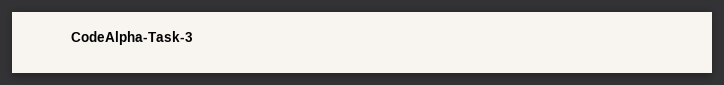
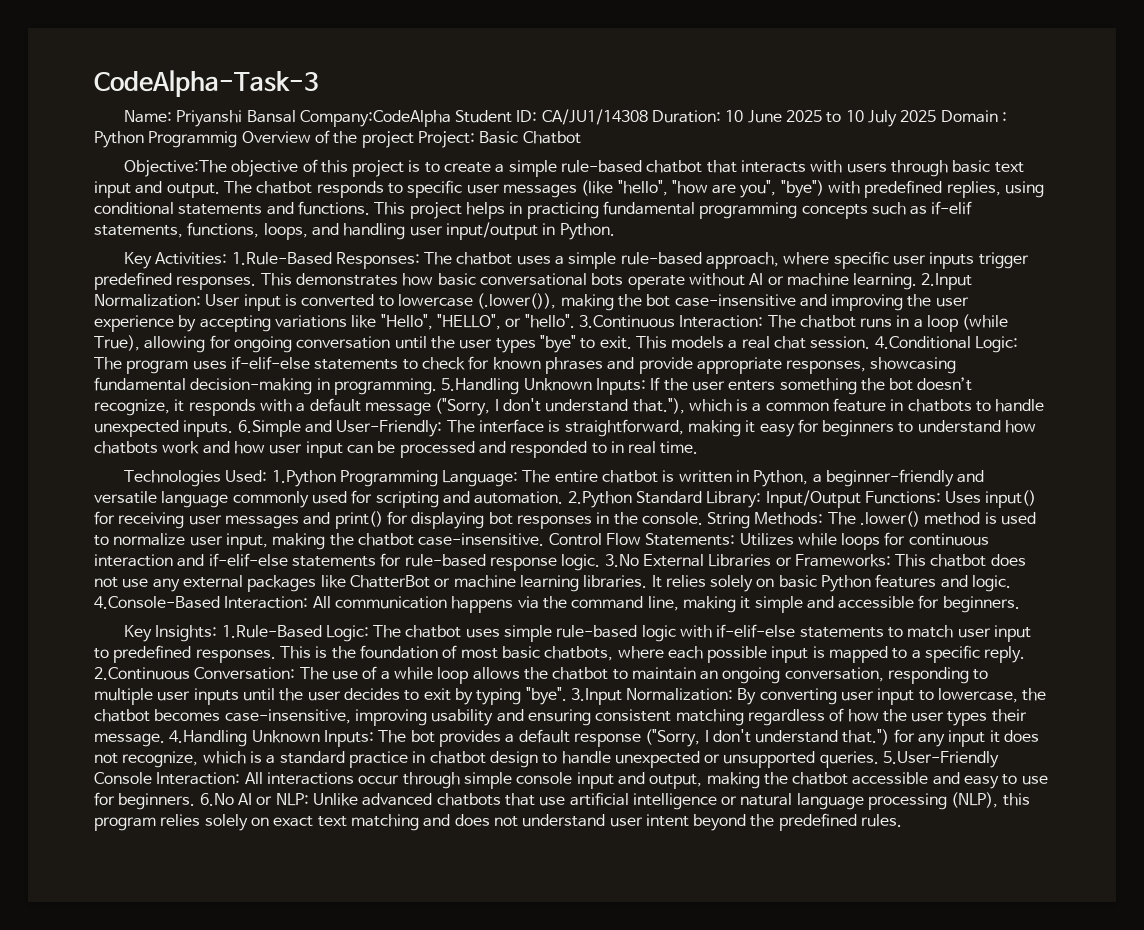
+ Name: Priyanshi Bansal Company:CodeAlpha Student ID: CA/JU1/14308 Duration: 10 June 2025 to 10 July 2025 Domain : Python Programmig Overview of the project Project: Basic Chatbot
+ Objective:The objective of this project is to create a simple rule-based chatbot that interacts with users through basic text input and output. The chatbot responds to specific user messages (like "hello", "how are you", "bye") with predefined replies, using conditional statements and functions. This project helps in practicing fundamental programming concepts such as if-elif statements, functions, loops, and handling user input/output in Python.
+ Key Activities: 1.Rule-Based Responses: The chatbot uses a simple rule-based approach, where specific user inputs trigger predefined responses. This demonstrates how basic conversational bots operate without AI or machine learning. 2.Input Normalization: User input is converted to lowercase (.lower()), making the bot case-insensitive and improving the user experience by accepting variations like "Hello", "HELLO", or "hello". 3.Continuous Interaction: The chatbot runs in a loop (while True), allowing for ongoing conversation until the user types "bye" to exit. This models a real chat session. 4.Conditional Logic: The program uses if-elif-else statements to check for known phrases and provide appropriate responses, showcasing fundamental decision-making in programming. 5.Handling Unknown Inputs: If the user enters something the bot doesn’t recognize, it responds with a default message ("Sorry, I don't understand that."), which is a common feature in chatbots to handle unexpected inputs. 6.Simple and User-Friendly: The interface is straightforward, making it easy for beginners to understand how chatbots work and how user input can be processed and responded to in real time.
+ Technologies Used: 1.Python Programming Language: The entire chatbot is written in Python, a beginner-friendly and versatile language commonly used for scripting and automation. 2.Python Standard Library: Input/Output Functions: Uses input() for receiving user messages and print() for displaying bot responses in the console. String Methods: The .lower() method is used to normalize user input, making the chatbot case-insensitive. Control Flow Statements: Utilizes while loops for continuous interaction and if-elif-else statements for rule-based response logic. 3.No External Libraries or Frameworks: This chatbot does not use any external packages like ChatterBot or machine learning libraries. It relies solely on basic Python features and logic. 4.Console-Based Interaction: All communication happens via the command line, making it simple and accessible for beginners.
+ Key Insights: 1.Rule-Based Logic: The chatbot uses simple rule-based logic with if-elif-else statements to match user input to predefined responses. This is the foundation of most basic chatbots, where each possible input is mapped to a specific reply. 2.Continuous Conversation: The use of a while loop allows the chatbot to maintain an ongoing conversation, responding to multiple user inputs until the user decides to exit by typing "bye". 3.Input Normalization: By converting user input to lowercase, the chatbot becomes case-insensitive, improving usability and ensuring consistent matching regardless of how the user types their message. 4.Handling Unknown Inputs: The bot provides a default response ("Sorry, I don't understand that.") for any input it does not recognize, which is a standard practice in chatbot design to handle unexpected or unsupported queries. 5.User-Friendly Console Interaction: All interactions occur through simple console input and output, making the chatbot accessible and easy to use for beginners. 6.No AI or NLP: Unlike advanced chatbots that use artificial intelligence or natural language processing (NLP), this program relies solely on exact text matching and does not understand user intent beyond the predefined rules.

